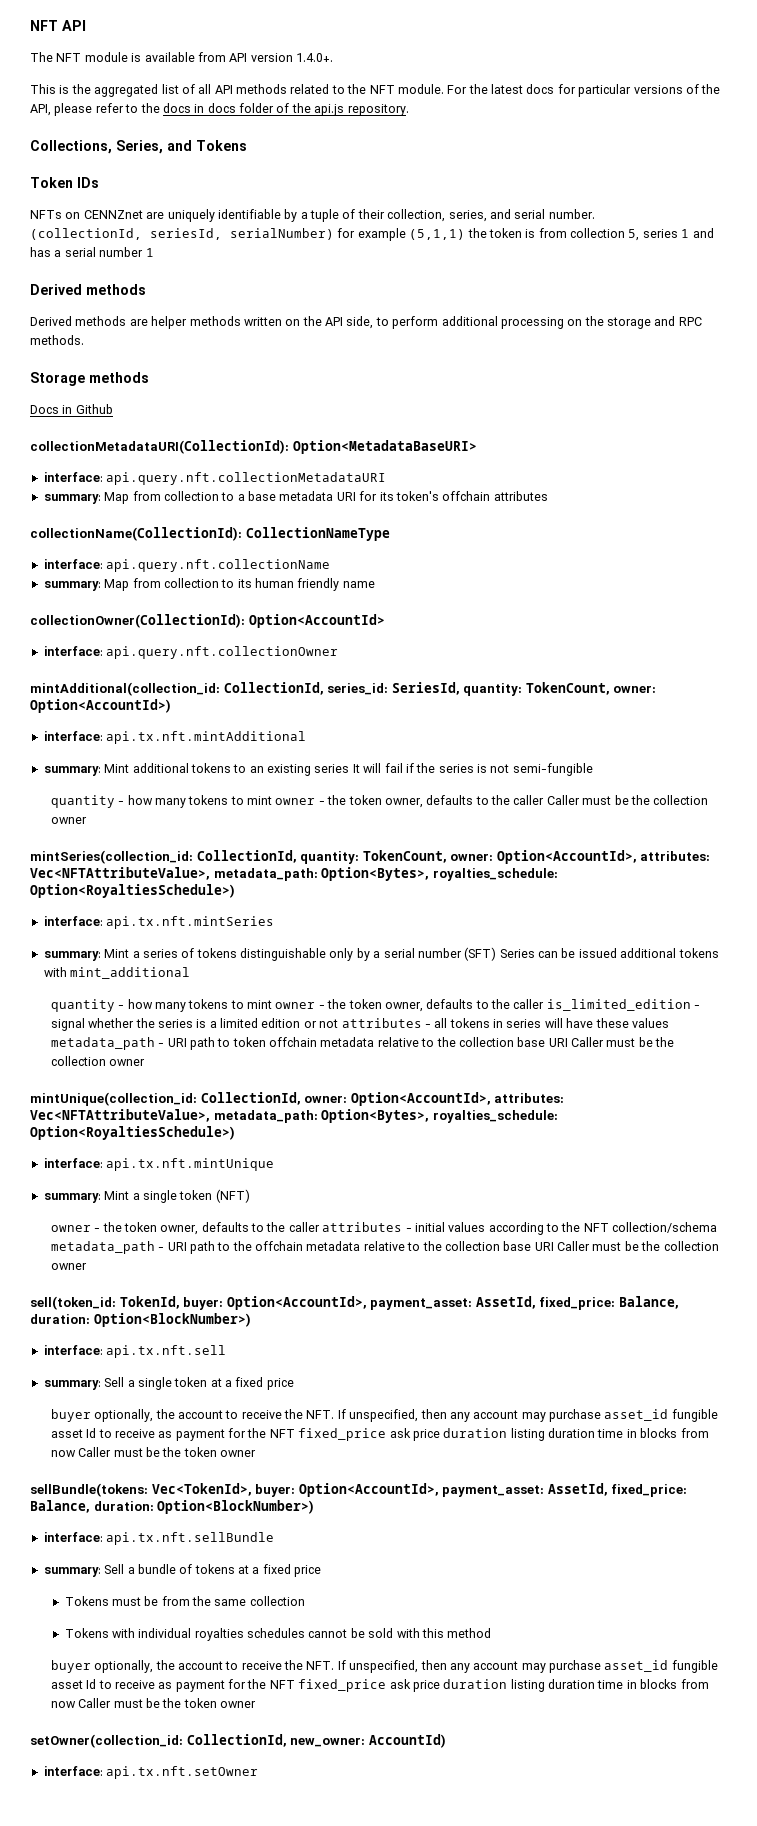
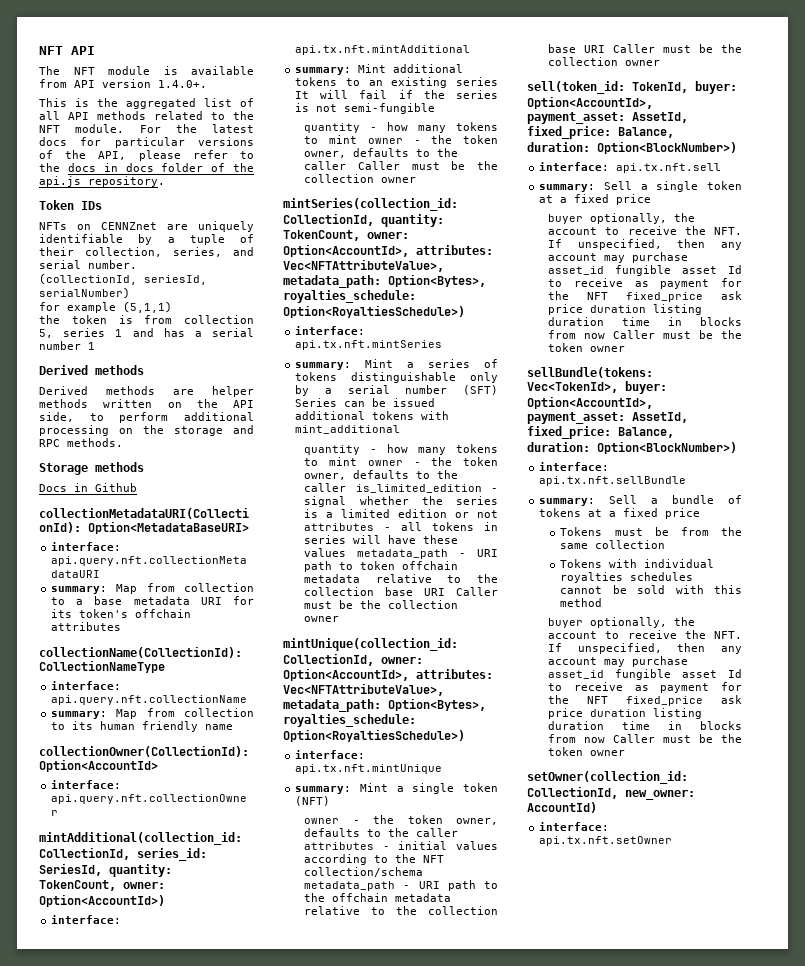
- Collections, Series, and Tokens
- (collectionId, seriesId, serialNumber) for example (5,1,1) the token is from collection 5, series 1 and has a serial number 1
+ (collectionId, seriesId, serialNumber)
+ for example (5,1,1)
+ the token is from collection 5, series 1 and has a serial number 1

